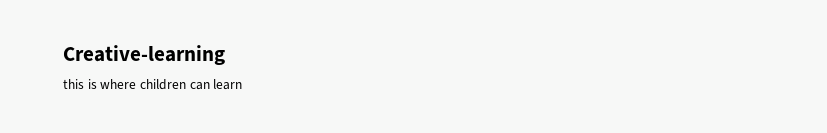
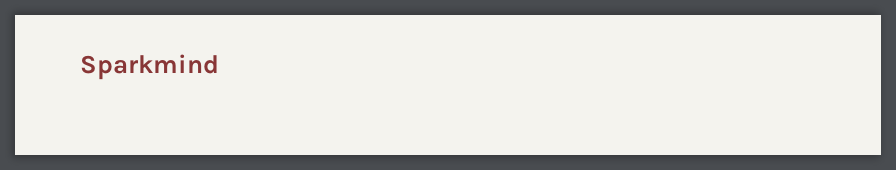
- Creative-learning
- this is where children can learn
+ Sparkmind

